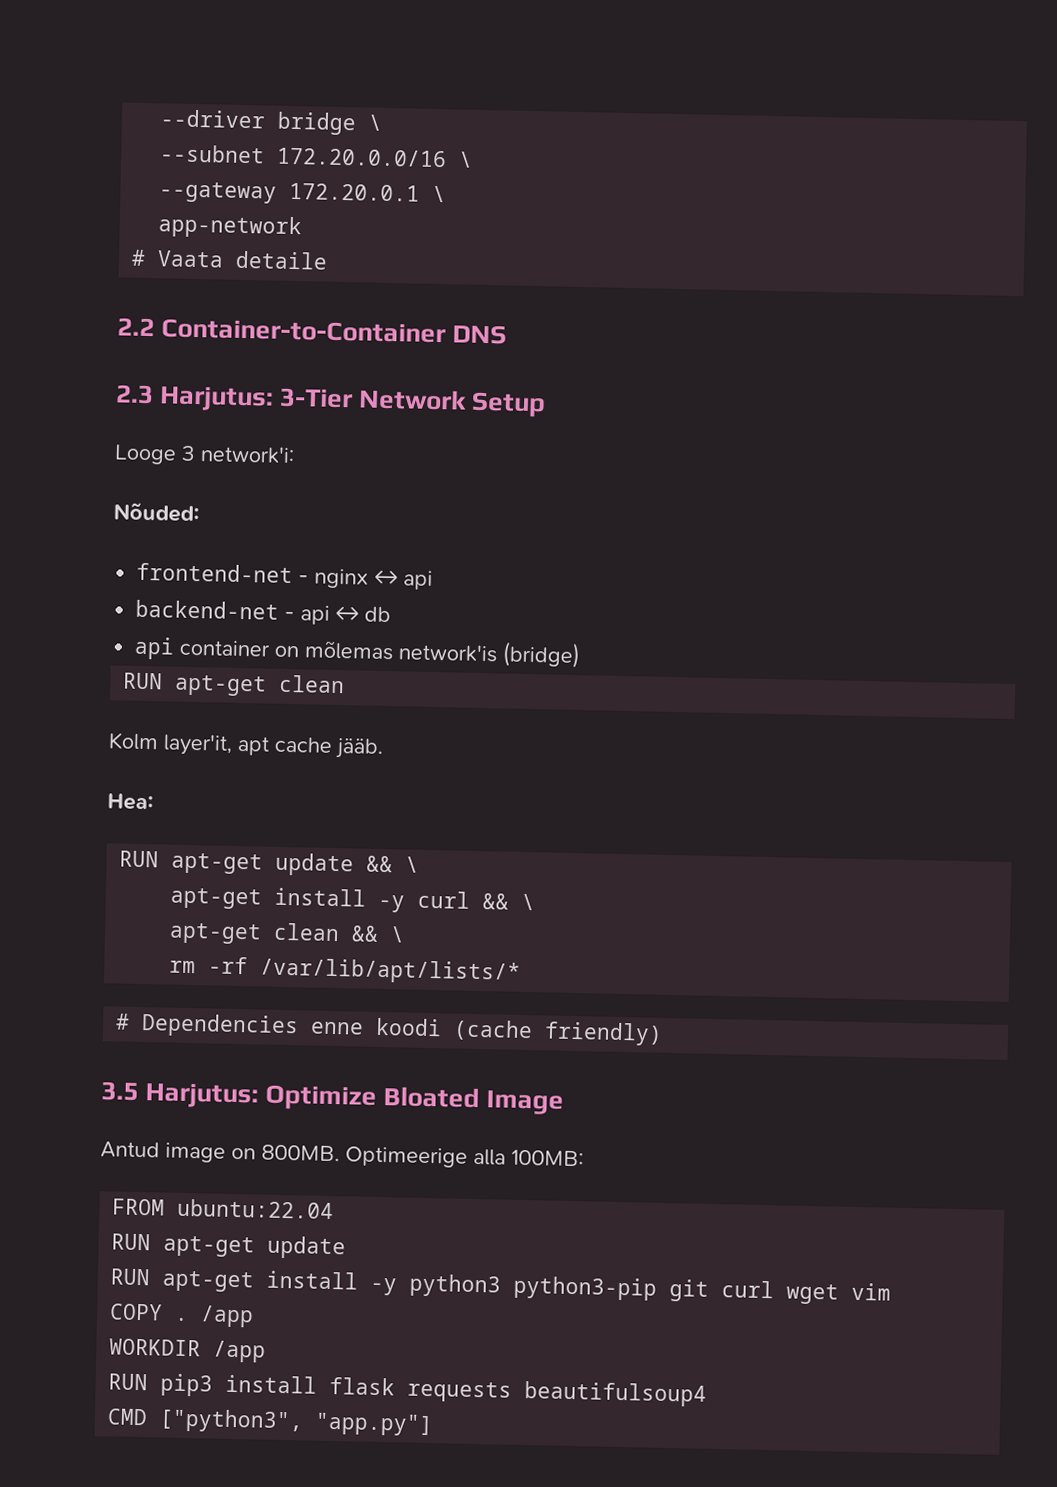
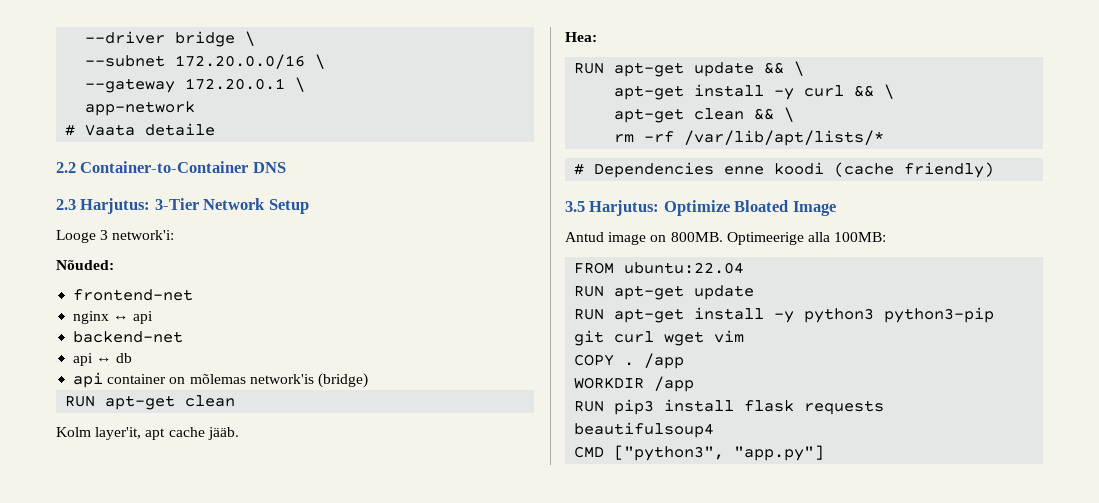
- frontend-net - nginx ↔ api
+ frontend-net
+ nginx ↔ api
- backend-net - api ↔ db
+ backend-net
+ api ↔ db

